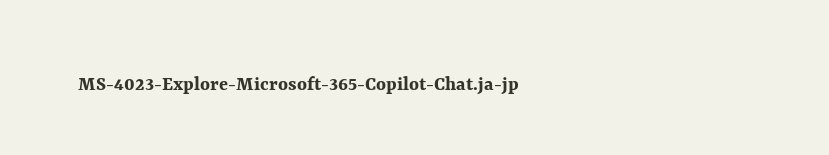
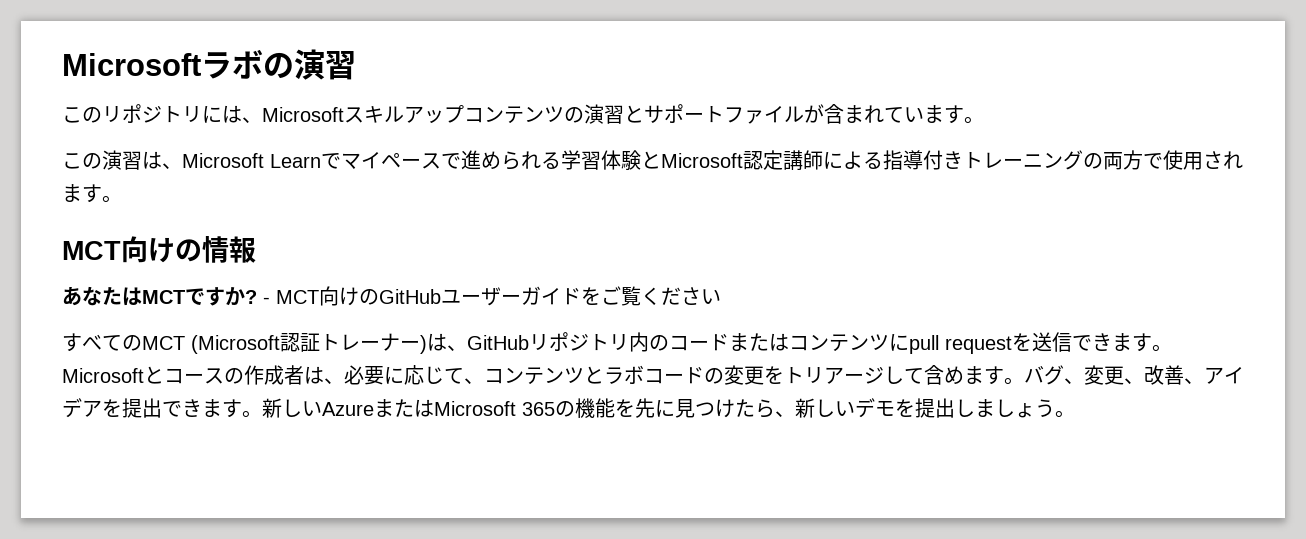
- MS-4023-Explore-Microsoft-365-Copilot-Chat.ja-jp
+ Microsoftラボの演習
+ このリポジトリには、Microsoftスキルアップコンテンツの演習とサポートファイルが含まれています。
+ この演習は、Microsoft Learnでマイペースで進められる学習体験とMicrosoft認定講師による指導付きトレーニングの両方で使用されます。
+ MCT向けの情報
+ あなたはMCTですか? - MCT向けのGitHubユーザーガイドをご覧ください
+ すべてのMCT (Microsoft認証トレーナー)は、GitHubリポジトリ内のコードまたはコンテンツにpull requestを送信できます。Microsoftとコースの作成者は、必要に応じて、コンテンツとラボコードの変更をトリアージして含めます。バグ、変更、改善、アイデアを提出できます。新しいAzureまたはMicrosoft 365の機能を先に見つけたら、新しいデモを提出しましょう。

